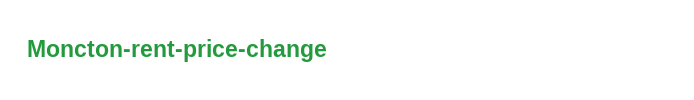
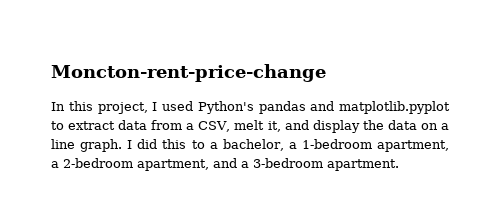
+ In this project, I used Python's pandas and matplotlib.pyplot to extract data from a CSV, melt it, and display the data on a line graph. I did this to a bachelor, a 1-bedroom apartment, a 2-bedroom apartment, and a 3-bedroom apartment.

